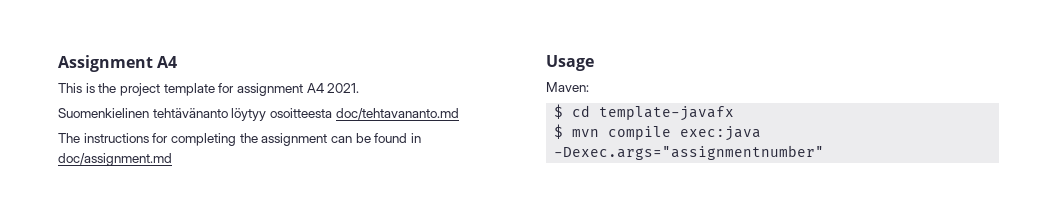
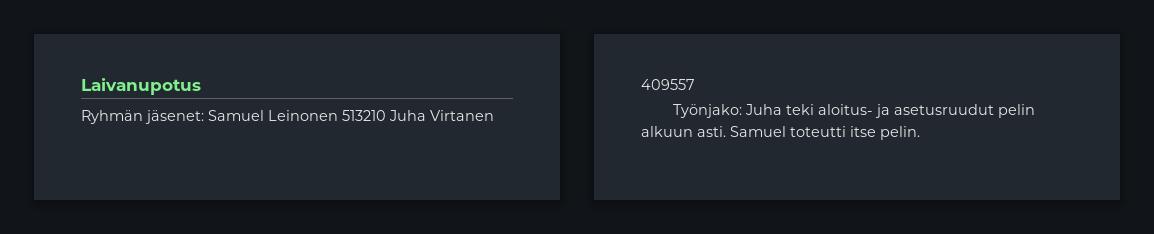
- Assignment A4
- This is the project template for assignment A4 2021.
- Suomenkielinen tehtävänanto löytyy osoitteesta doc/tehtavananto.md
- The instructions for completing the assignment can be found in doc/assignment.md
- Usage
- Maven:
- $ cd template-javafx
- $ mvn compile exec:java -Dexec.args="assignmentnumber"
+ Laivanupotus
+ Ryhmän jäsenet: Samuel Leinonen 513210 Juha Virtanen 409557
+ Työnjako: Juha teki aloitus- ja asetusruudut pelin alkuun asti. Samuel toteutti itse pelin.

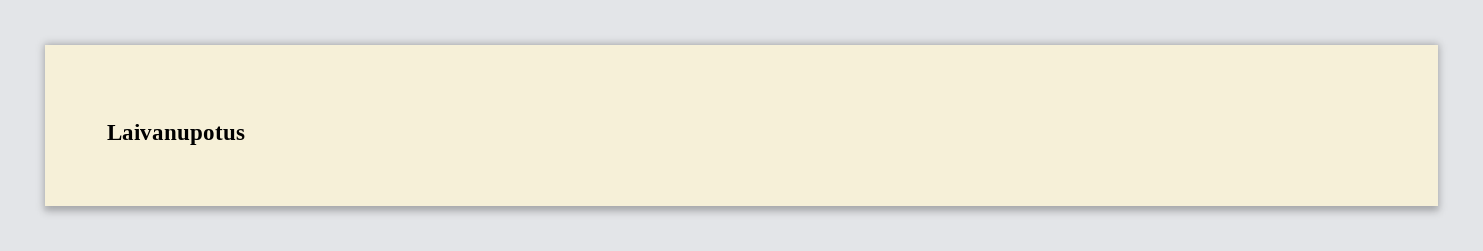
- Ryhmän jäsenet: Samuel Leinonen 513210 Juha Virtanen 409557
- Työnjako: Juha teki aloitus- ja asetusruudut pelin alkuun asti. Samuel toteutti itse pelin.

